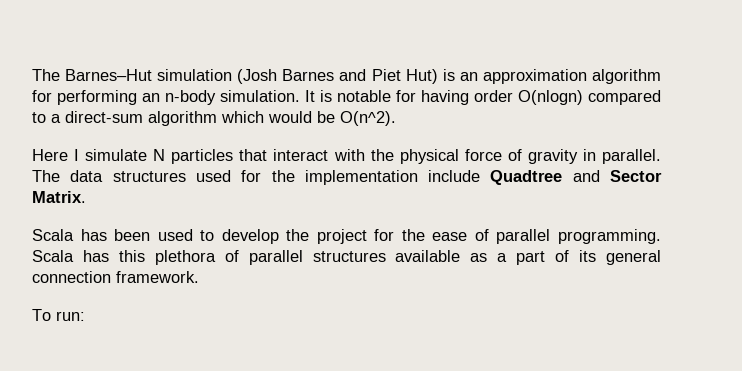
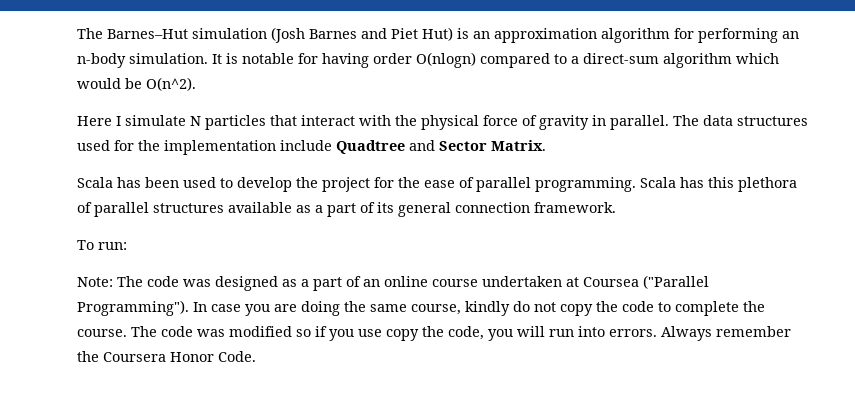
+ Note: The code was designed as a part of an online course undertaken at Coursea ("Parallel Programming"). In case you are doing the same course, kindly do not copy the code to complete the course. The code was modified so if you use copy the code, you will run into errors. Always remember the Coursera Honor Code.

